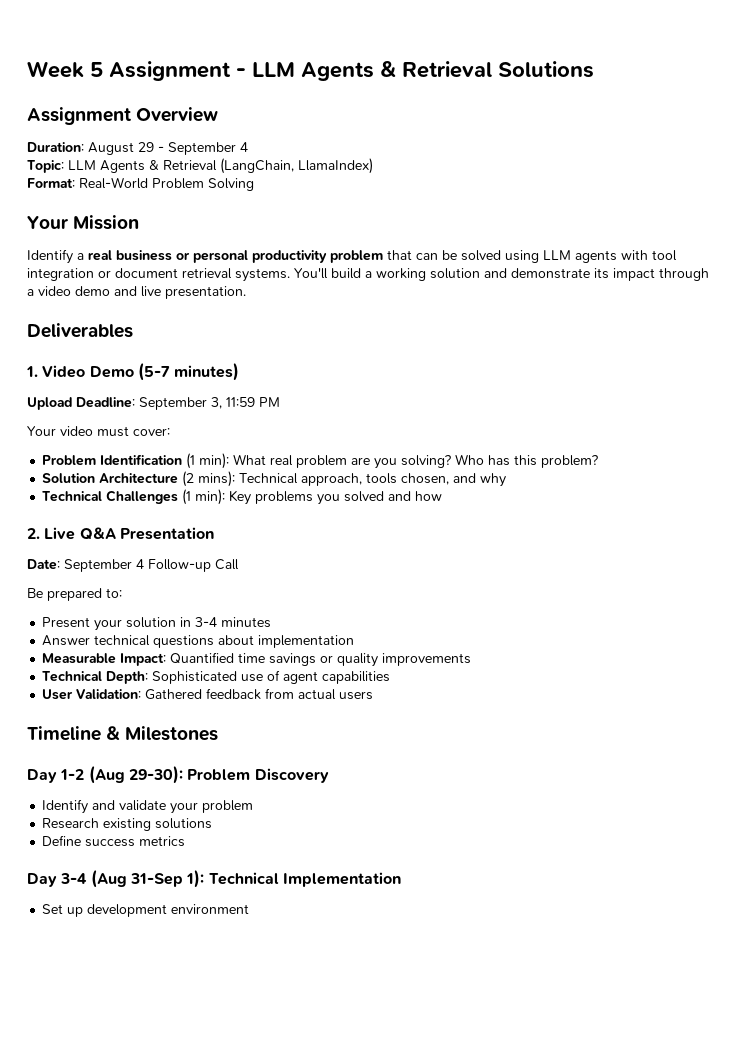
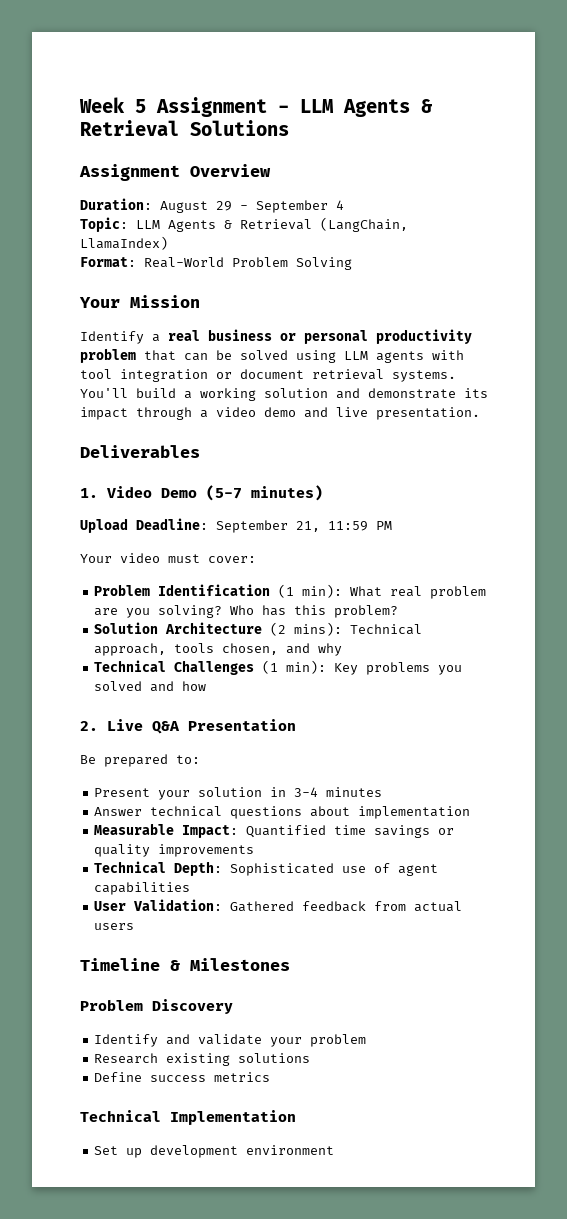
- Upload Deadline: September 3, 11:59 PM
+ Upload Deadline: September 21, 11:59 PM
- Date: September 4 Follow-up Call
- Day 1-2 (Aug 29-30): Problem Discovery
+ Problem Discovery
- Day 3-4 (Aug 31-Sep 1): Technical Implementation
+ Technical Implementation

